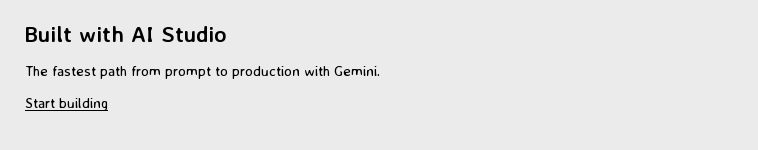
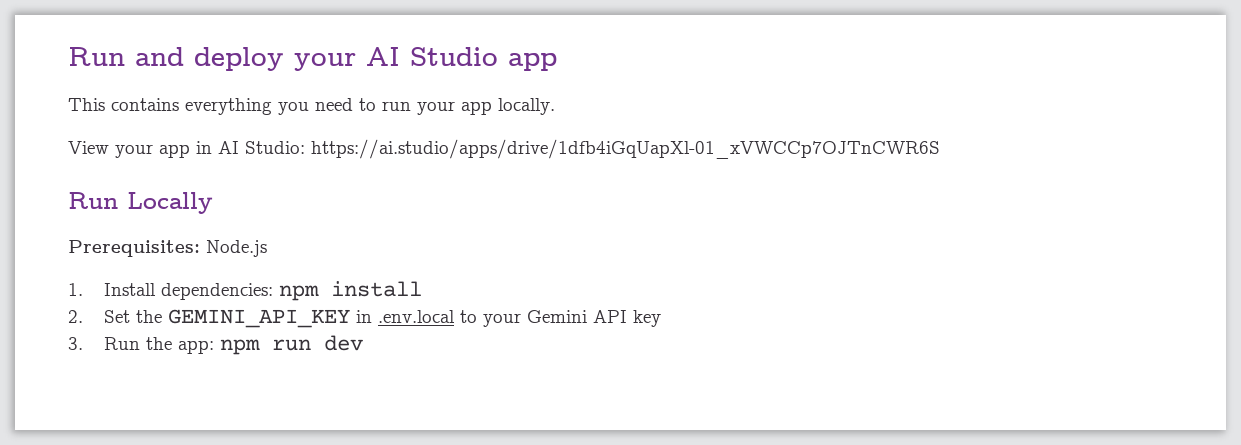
- Built with AI Studio
- The fastest path from prompt to production with Gemini.
- Start building
+ Run and deploy your AI Studio app
+ This contains everything you need to run your app locally.
+ View your app in AI Studio: https://ai.studio/apps/drive/1dfb4iGqUapXl-01_xVWCCp7OJTnCWR6S
+ Run Locally
+ Prerequisites: Node.js
+ 1. Install dependencies: npm install
+ 2. Set the GEMINI_API_KEY in .env.local to your Gemini API key
+ 3. Run the app: npm run dev

